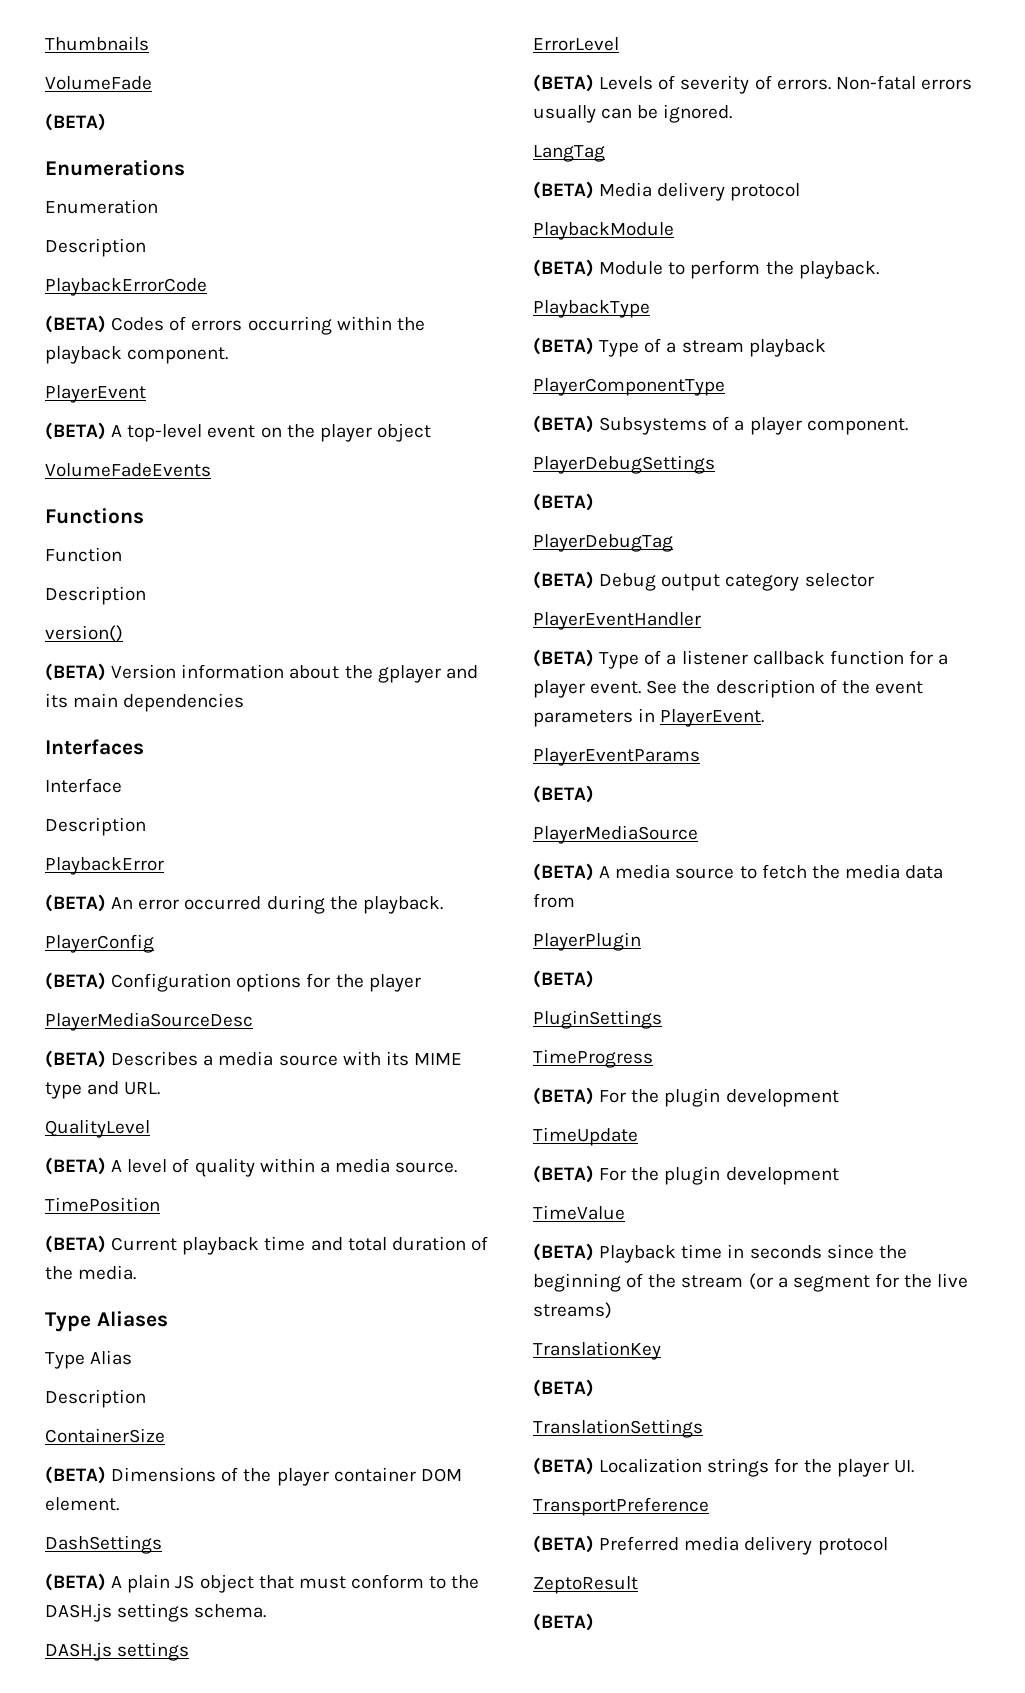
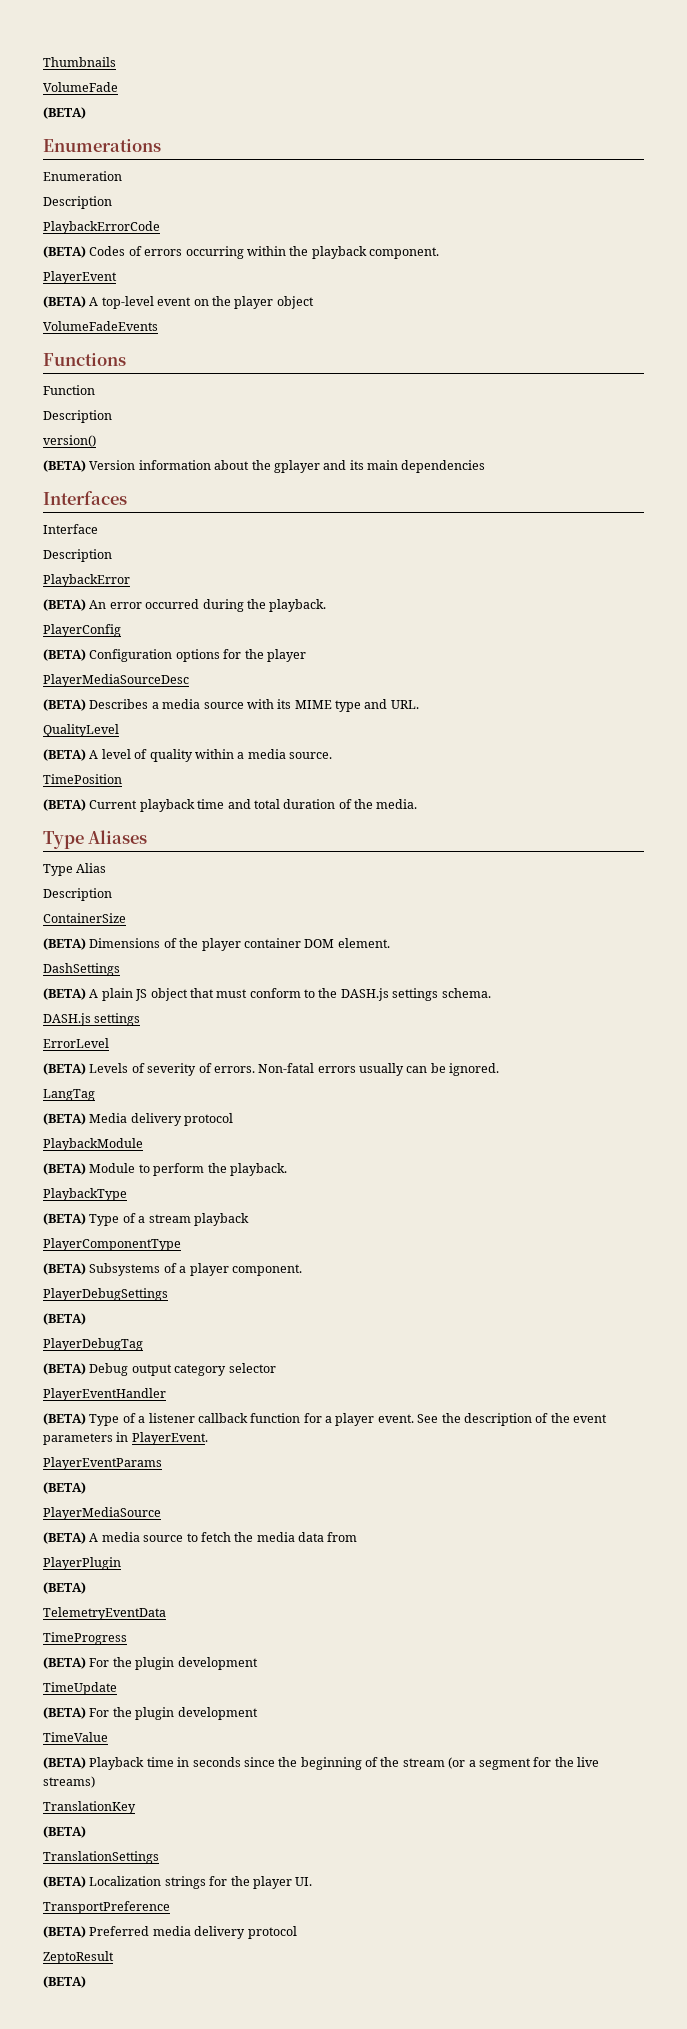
- PluginSettings
+ TelemetryEventData

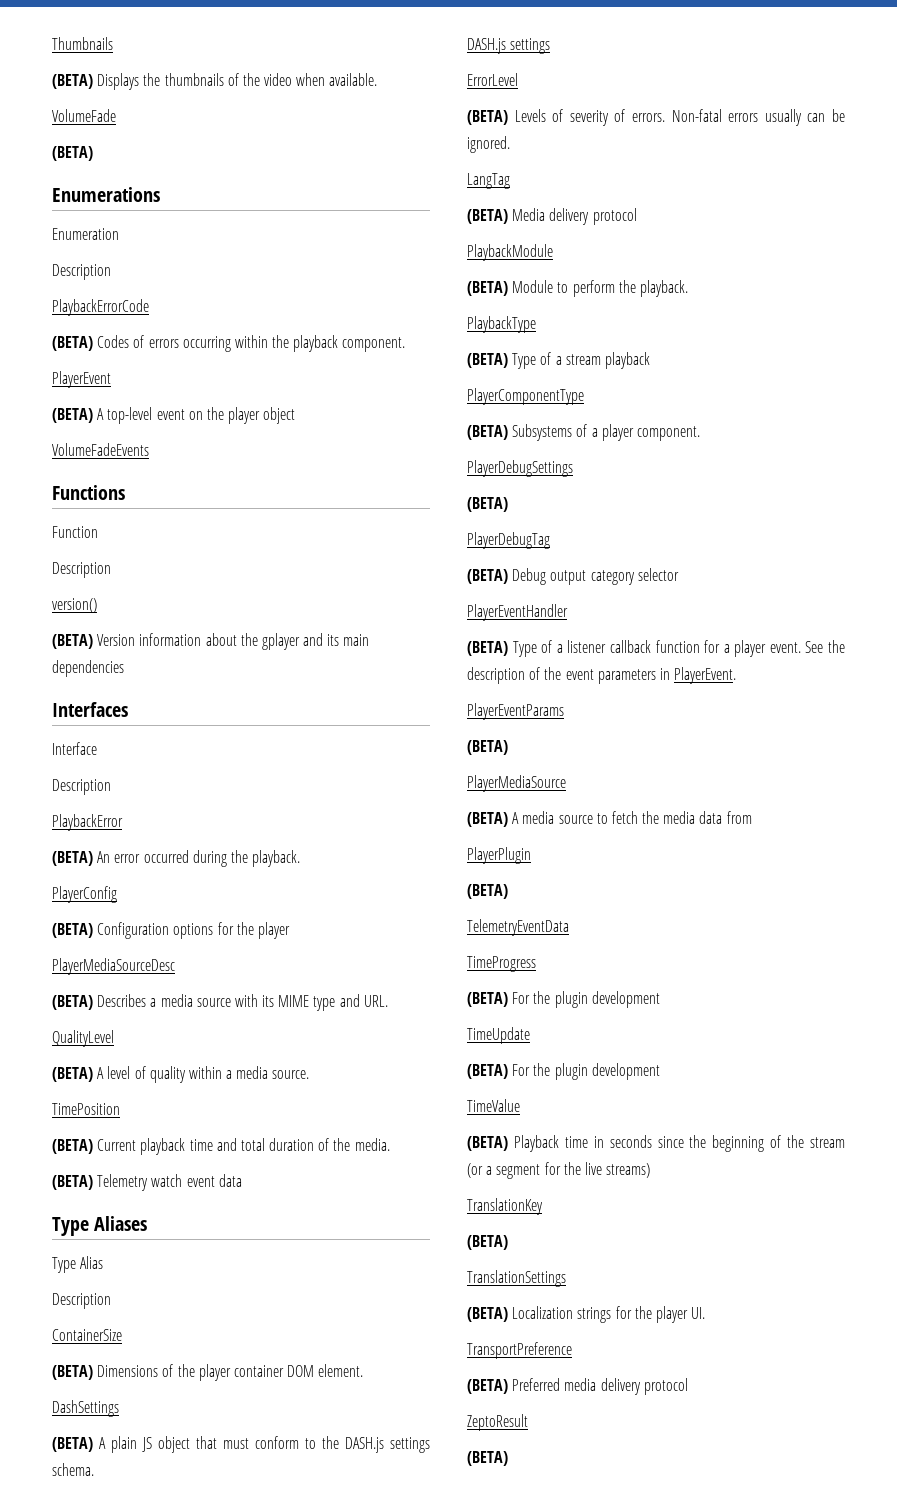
+ (BETA) Displays the thumbnails of the video when available.
+ (BETA) Telemetry watch event data

